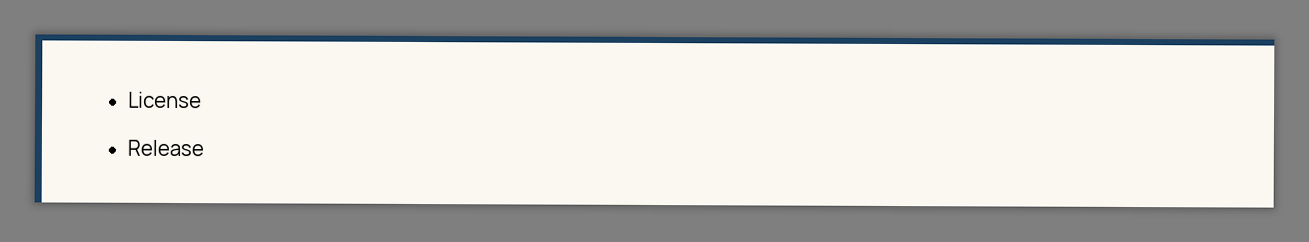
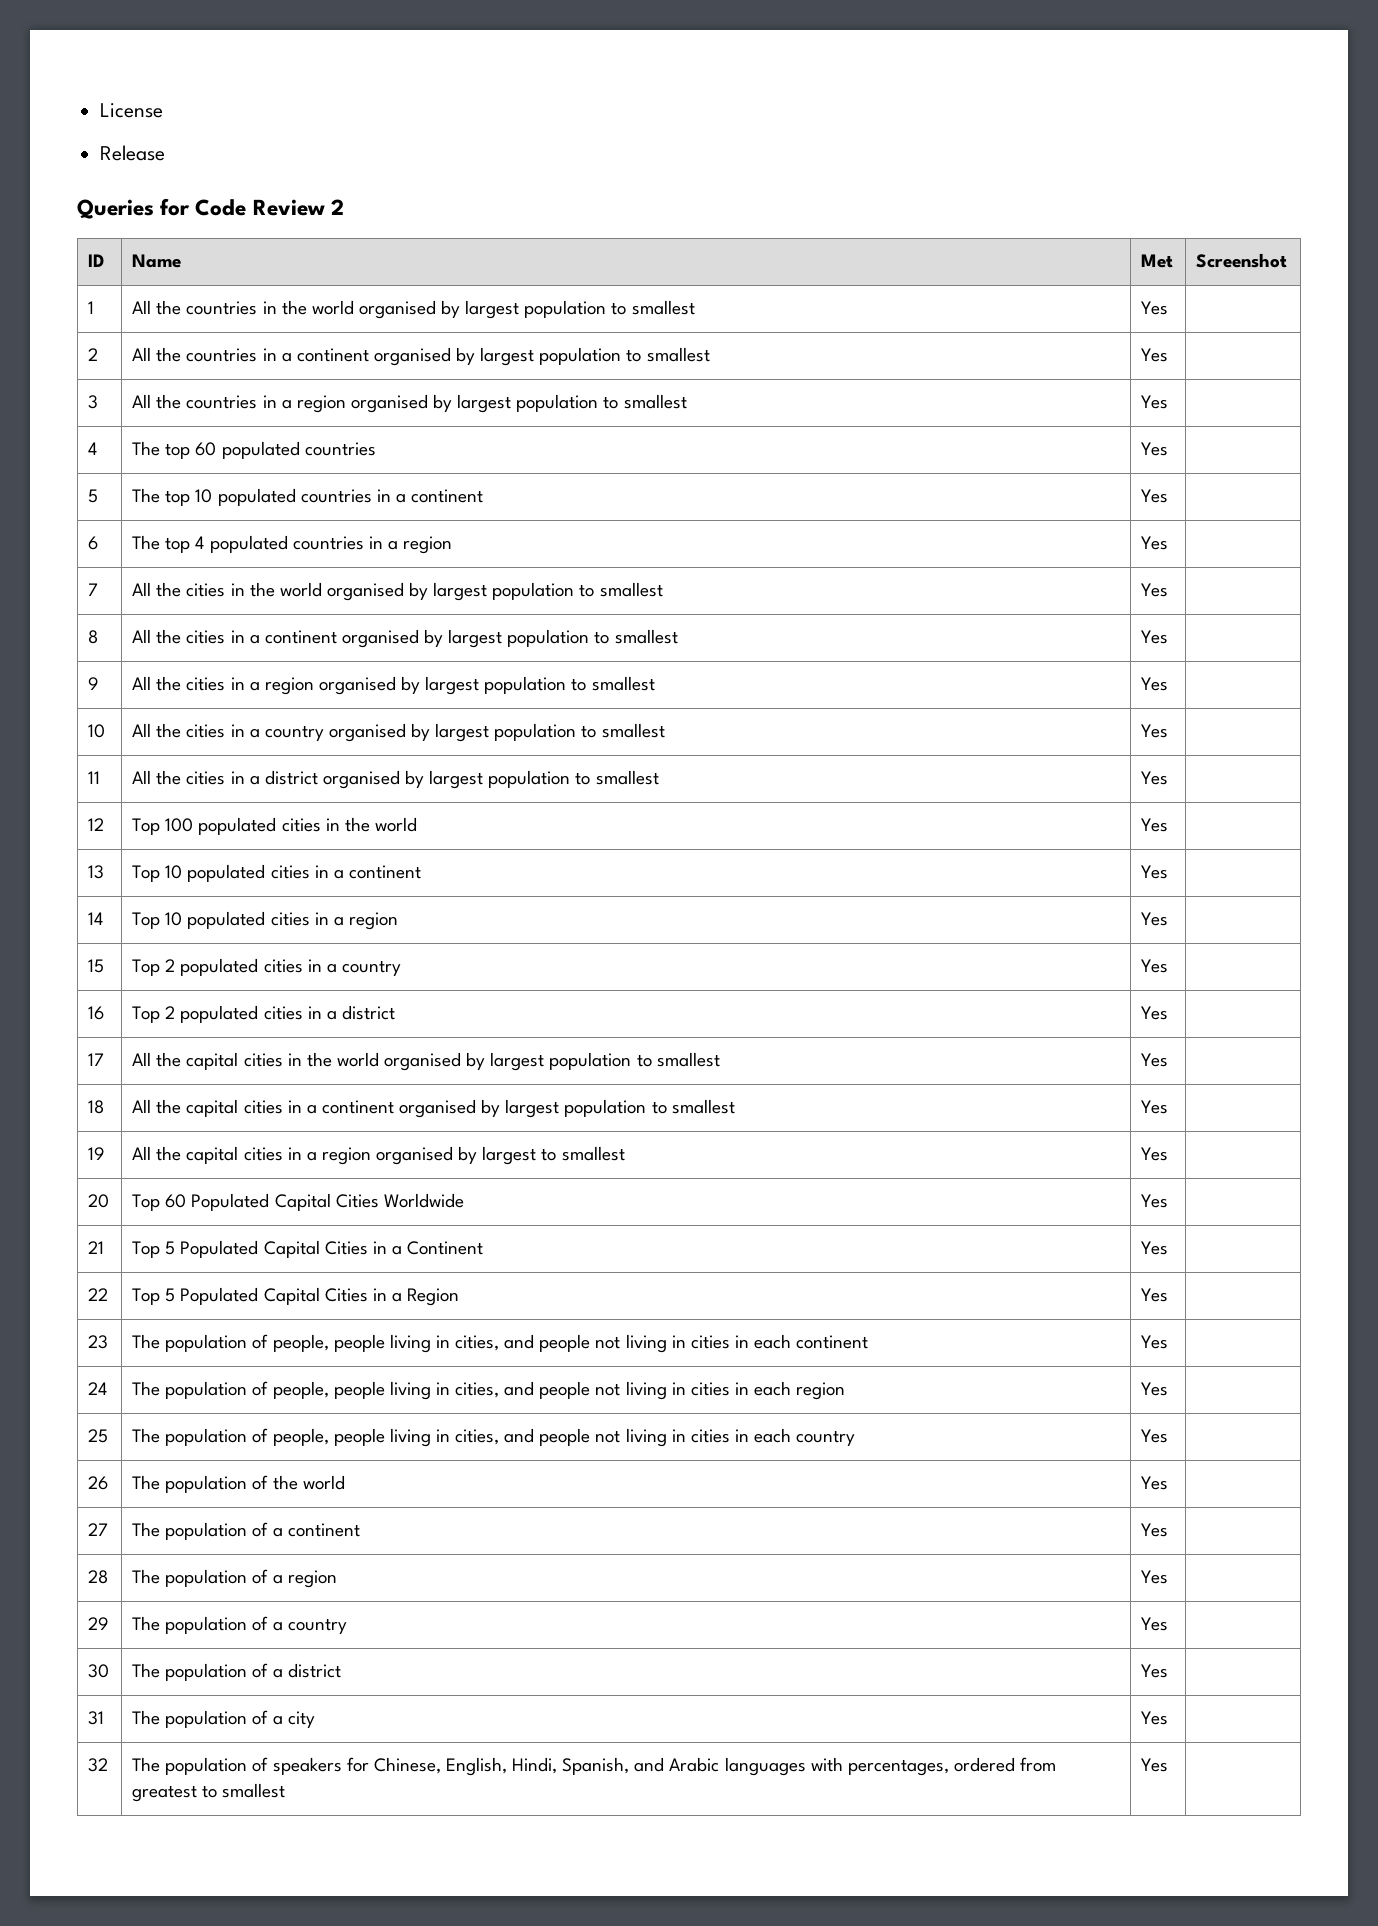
+ Queries for Code Review 2
+ ID | Name | Met | Screenshot
+ 1 | All the countries in the world organised by largest population to smallest | Yes |
+ 2 | All the countries in a continent organised by largest population to smallest | Yes |
+ 3 | All the countries in a region organised by largest population to smallest | Yes |
+ 4 | The top 60 populated countries | Yes |
+ 5 | The top 10 populated countries in a continent | Yes |
+ 6 | The top 4 populated countries in a region | Yes |
+ 7 | All the cities in the world organised by largest population to smallest | Yes |
+ 8 | All the cities in a continent organised by largest population to smallest | Yes |
+ 9 | All the cities in a region organised by largest population to smallest | Yes |
+ 10 | All the cities in a country organised by largest population to smallest | Yes |
+ 11 | All the cities in a district organised by largest population to smallest | Yes |
+ 12 | Top 100 populated cities in the world | Yes |
+ 13 | Top 10 populated cities in a continent | Yes |
+ 14 | Top 10 populated cities in a region | Yes |
+ 15 | Top 2 populated cities in a country | Yes |
+ 16 | Top 2 populated cities in a district | Yes |
+ 17 | All the capital cities in the world organised by largest population to smallest | Yes |
+ 18 | All the capital cities in a continent organised by largest population to smallest | Yes |
+ 19 | All the capital cities in a region organised by largest to smallest | Yes |
+ 20 | Top 60 Populated Capital Cities Worldwide | Yes |
+ 21 | Top 5 Populated Capital Cities in a Continent | Yes |
+ 22 | Top 5 Populated Capital Cities in a Region | Yes |
+ 23 | The population of people, people living in cities, and people not living in cities in each continent | Yes |
+ 24 | The population of people, people living in cities, and people not living in cities in each region | Yes |
+ 25 | The population of people, people living in cities, and people not living in cities in each country | Yes |
+ 26 | The population of the world | Yes |
+ 27 | The population of a continent | Yes |
+ 28 | The population of a region | Yes |
+ 29 | The population of a country | Yes |
+ 30 | The population of a district | Yes |
+ 31 | The population of a city | Yes |
+ 32 | The population of speakers for Chinese, English, Hindi, Spanish, and Arabic languages with percentages, ordered from greatest to smallest | Yes |

